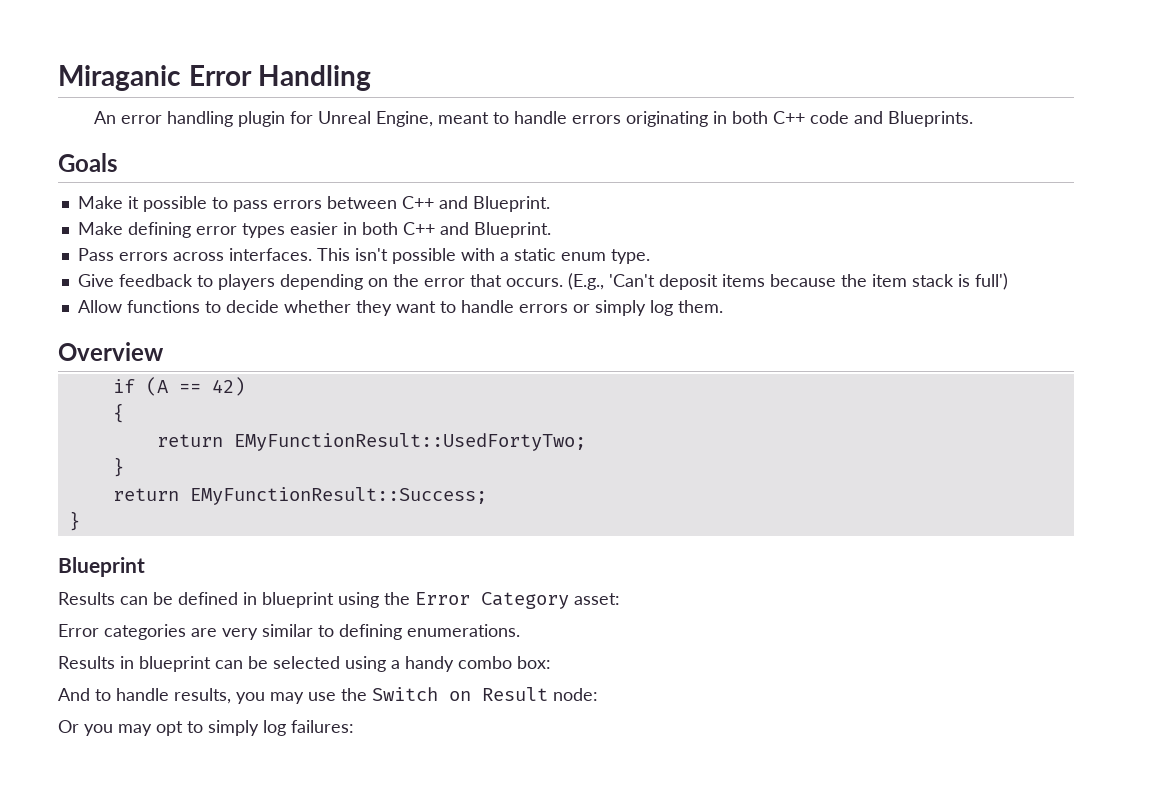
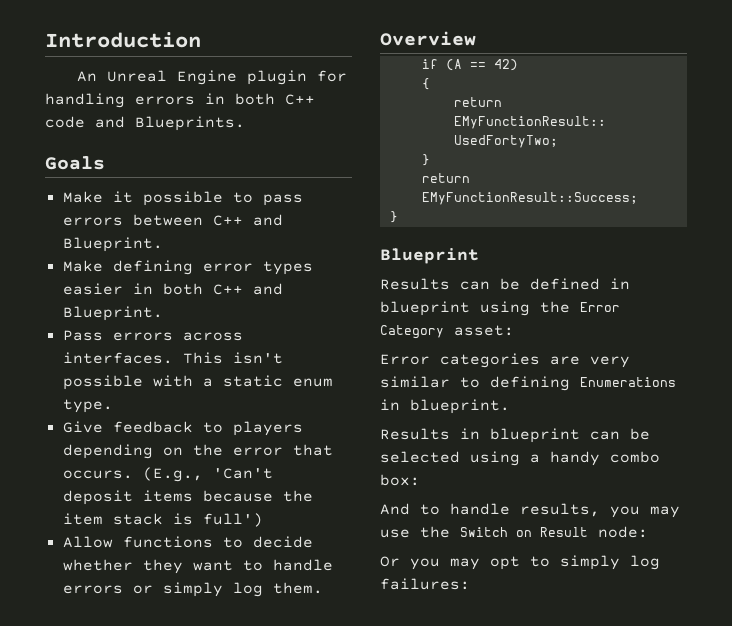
- Miraganic Error Handling
- An error handling plugin for Unreal Engine, meant to handle errors originating in both C++ code and Blueprints.
+ Introduction
+ An Unreal Engine plugin for handling errors in both C++ code and Blueprints.
- Error categories are very similar to defining enumerations.
+ Error categories are very similar to defining Enumerations in blueprint.

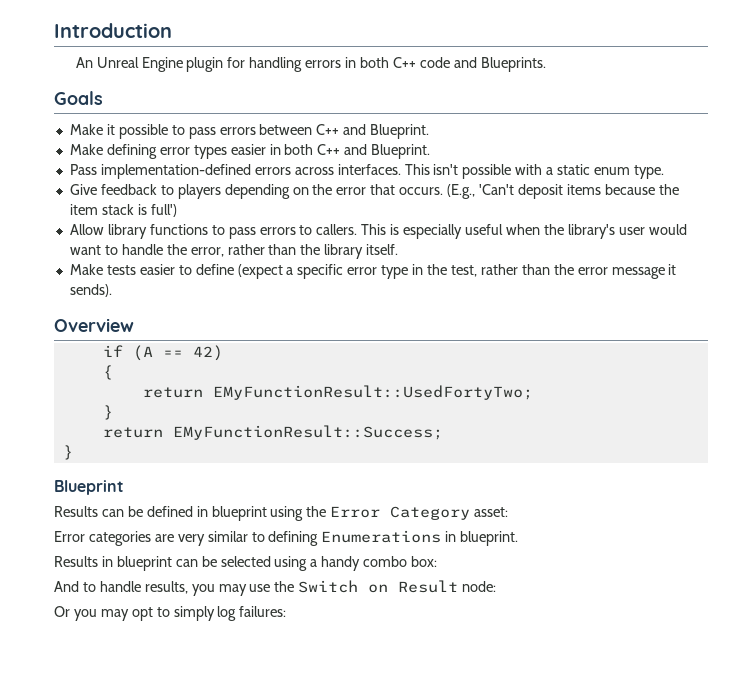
- Pass errors across interfaces.
+ Pass implementation-defined errors across interfaces.
- Allow functions to decide whether they want to handle errors or simply log them.
+ Allow library functions to pass errors to callers. This is especially useful when the library's user would want to handle the error, rather than the library itself.
+ Make tests easier to define (expect a specific error type in the test, rather than the error message it sends).

